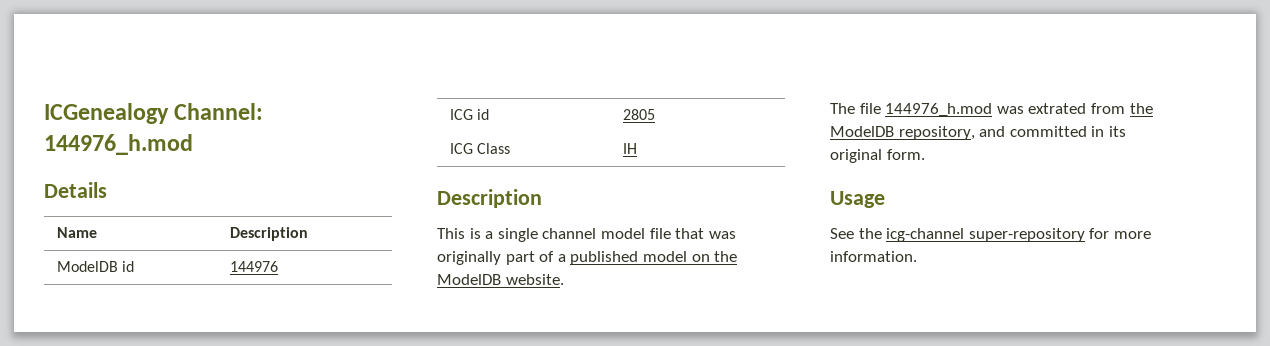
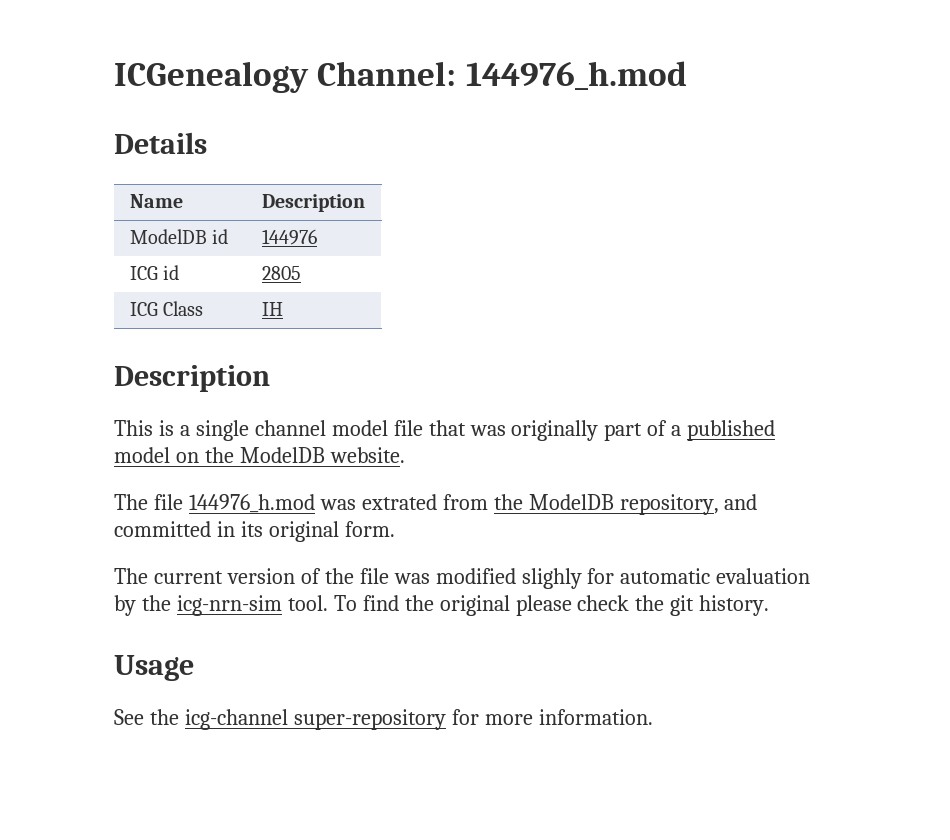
+ The current version of the file was modified slighly for automatic evaluation by the icg-nrn-sim tool. To find the original please check the git history.

